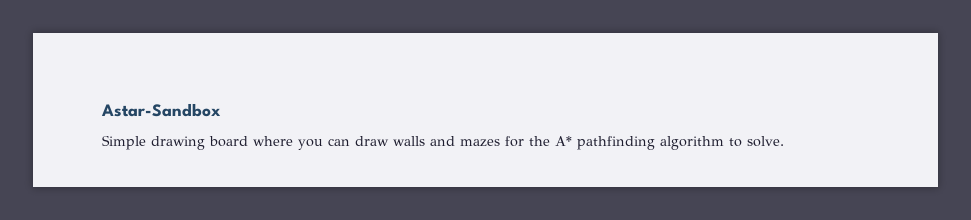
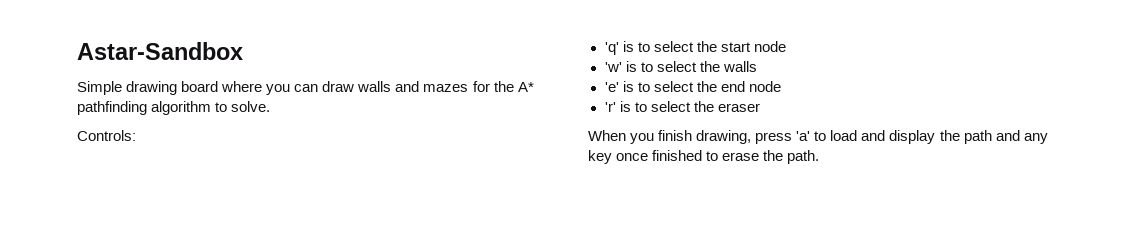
+ Controls:
+ 'q' is to select the start node
+ 'w' is to select the walls
+ 'e' is to select the end node
+ 'r' is to select the eraser
+ When you finish drawing, press 'a' to load and display the path and any key once finished to erase the path.

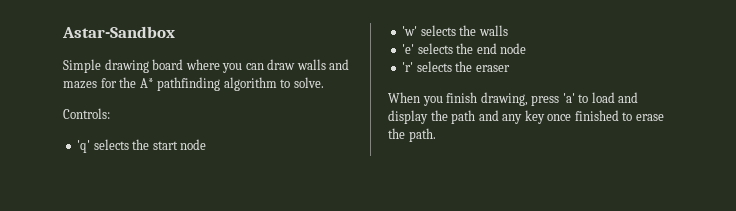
- 'q' is to select the start node
+ 'q' selects the start node
- 'w' is to select the walls
+ 'w' selects the walls
- 'e' is to select the end node
+ 'e' selects the end node
- 'r' is to select the eraser
+ 'r' selects the eraser

